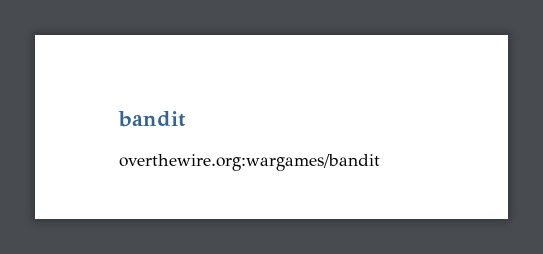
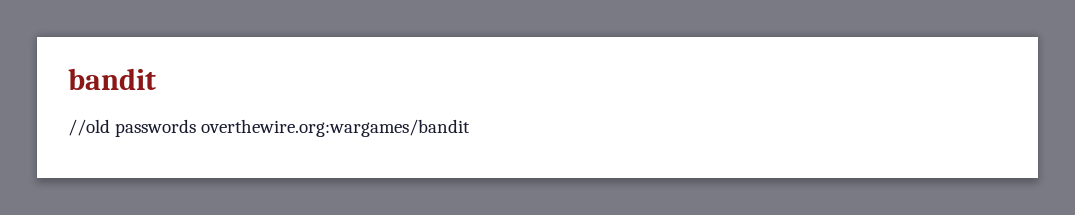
- overthewire.org:wargames/bandit
+ //old passwords overthewire.org:wargames/bandit

